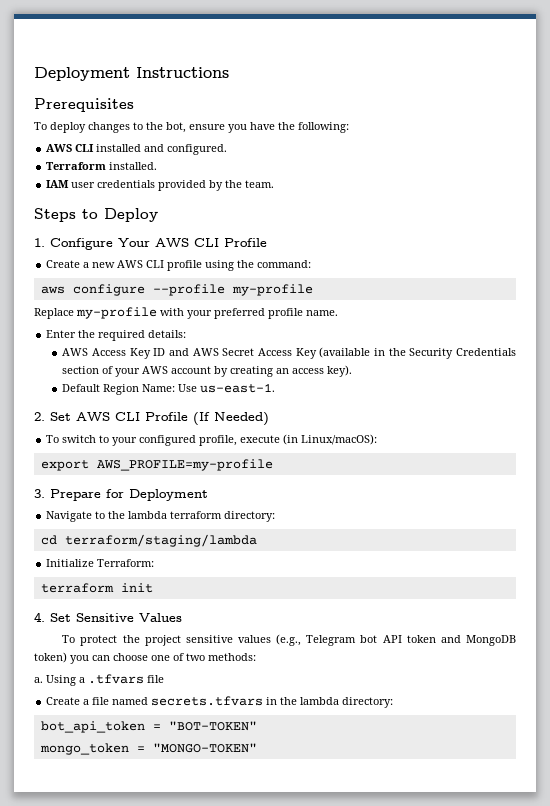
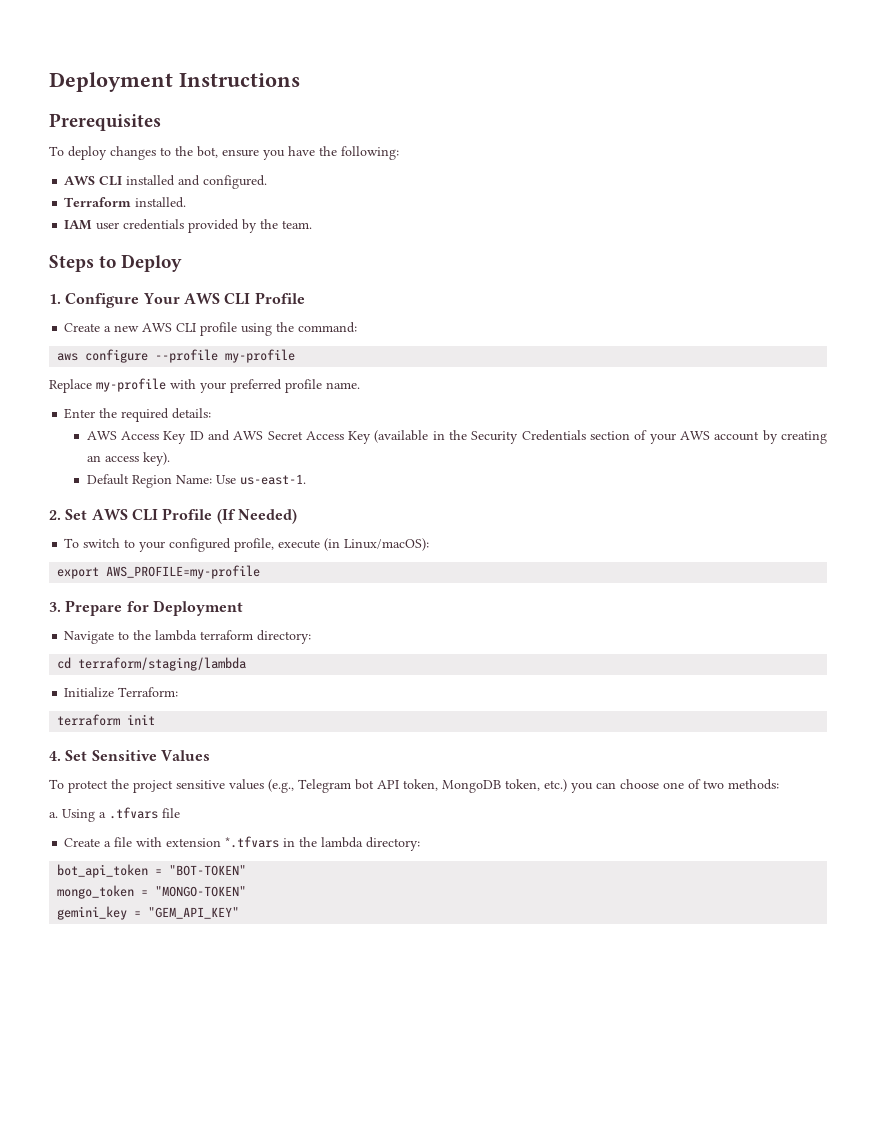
- To protect the project sensitive values (e.g., Telegram bot API token and MongoDB token) you can choose one of two methods:
+ To protect the project sensitive values (e.g., Telegram bot API token, MongoDB token, etc.) you can choose one of two methods:
- Create a file named secrets.tfvars in the lambda directory:
+ Create a file with extension *.tfvars in the lambda directory:
+ gemini_key = "GEM_API_KEY"

